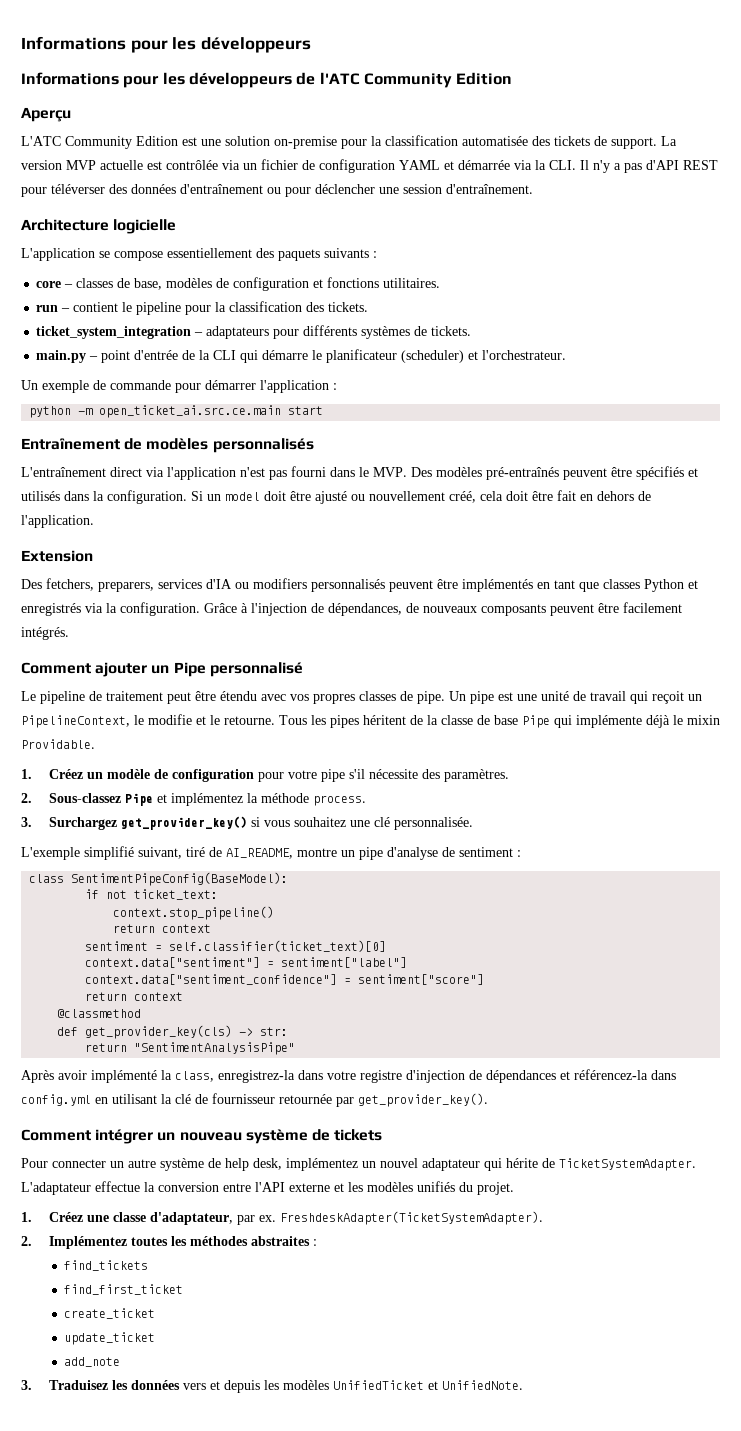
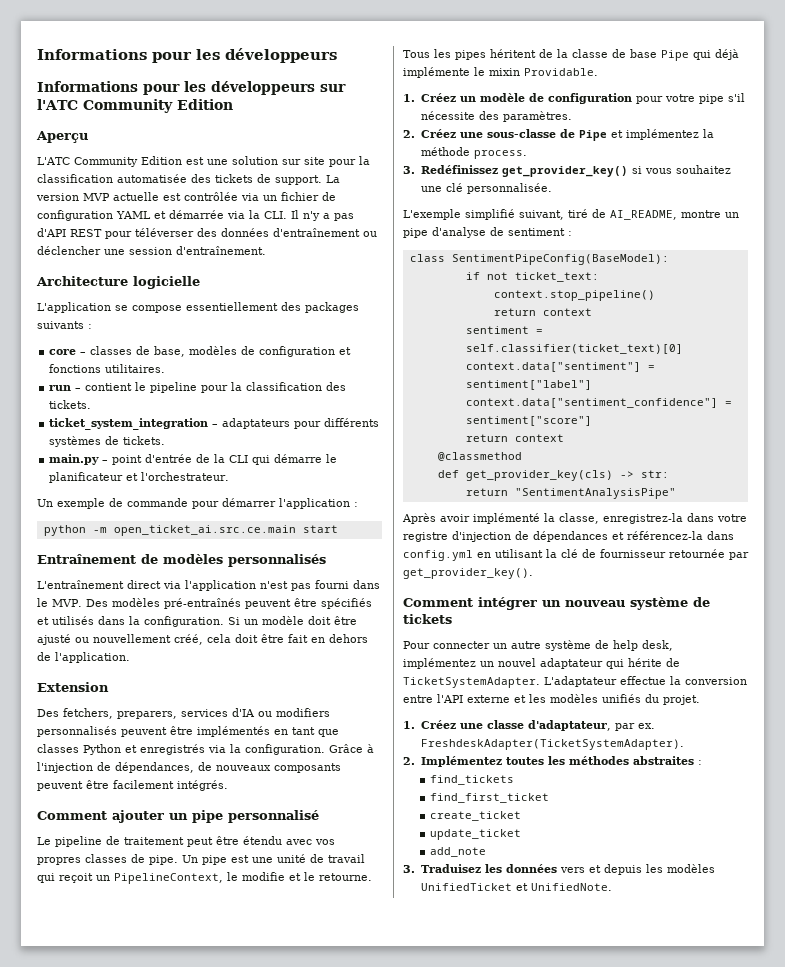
- Informations pour les développeurs de l'ATC Community Edition
+ Informations pour les développeurs sur l'ATC Community Edition
- L'ATC Community Edition est une solution on-premise pour la classification automatisée des tickets de support.
+ L'ATC Community Edition est une solution sur site pour la classification automatisée des tickets de support.
- La version MVP actuelle est contrôlée via un fichier de configuration YAML et démarrée via la CLI. Il n'y a pas d'API REST pour téléverser des données d'entraînement ou pour déclencher une session d'entraînement.
+ La version MVP actuelle est contrôlée via un fichier de configuration YAML et démarrée via la CLI. Il n'y a pas d'API REST pour téléverser des données d'entraînement ou déclencher une session d'entraînement.
- L'application se compose essentiellement des paquets suivants :
+ L'application se compose essentiellement des packages suivants :
- main.py – point d'entrée de la CLI qui démarre le planificateur (scheduler) et l'orchestrateur.
+ main.py – point d'entrée de la CLI qui démarre le planificateur et l'orchestrateur.
- Si un model doit être ajusté ou nouvellement créé, cela doit être fait en dehors de l'application.
+ Si un modèle doit être ajusté ou nouvellement créé, cela doit être fait en dehors de l'application.
- Comment ajouter un Pipe personnalisé
+ Comment ajouter un pipe personnalisé
- Tous les pipes héritent de la classe de base Pipe qui implémente déjà le mixin Providable.
+ Tous les pipes héritent de la classe de base Pipe qui déjà implémente le mixin Providable.
- 2. Sous-classez Pipe et implémentez la méthode process.
+ 2. Créez une sous-classe de Pipe et implémentez la méthode process.
- 3. Surchargez get_provider_key() si vous souhaitez une clé personnalisée.
+ 3. Redéfinissez get_provider_key() si vous souhaitez une clé personnalisée.
- Après avoir implémenté la class, enregistrez-la dans votre registre d'injection de dépendances et référencez-la dans config.yml en utilisant la clé de fournisseur retournée par get_provider_key().
+ Après avoir implémenté la classe, enregistrez-la dans votre registre d'injection de dépendances et référencez-la dans config.yml en utilisant la clé de fournisseur retournée par get_provider_key().

